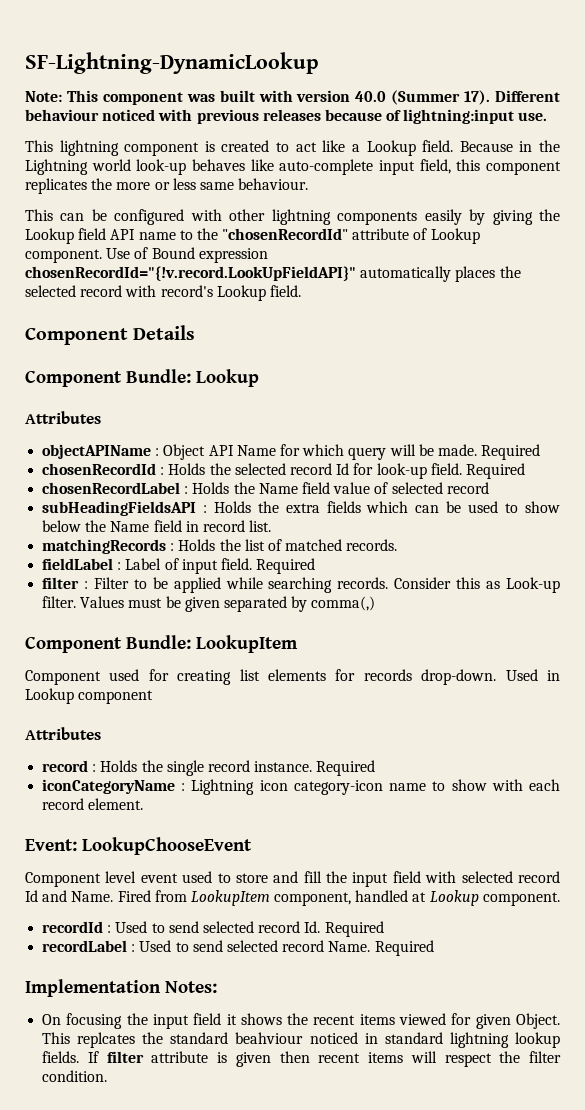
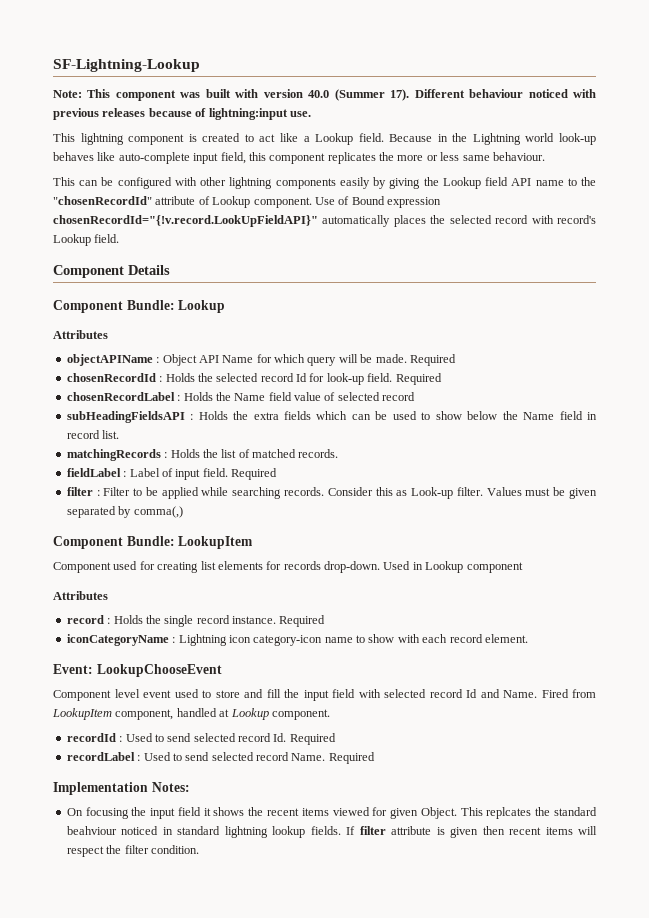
- SF-Lightning-DynamicLookup
+ SF-Lightning-Lookup

